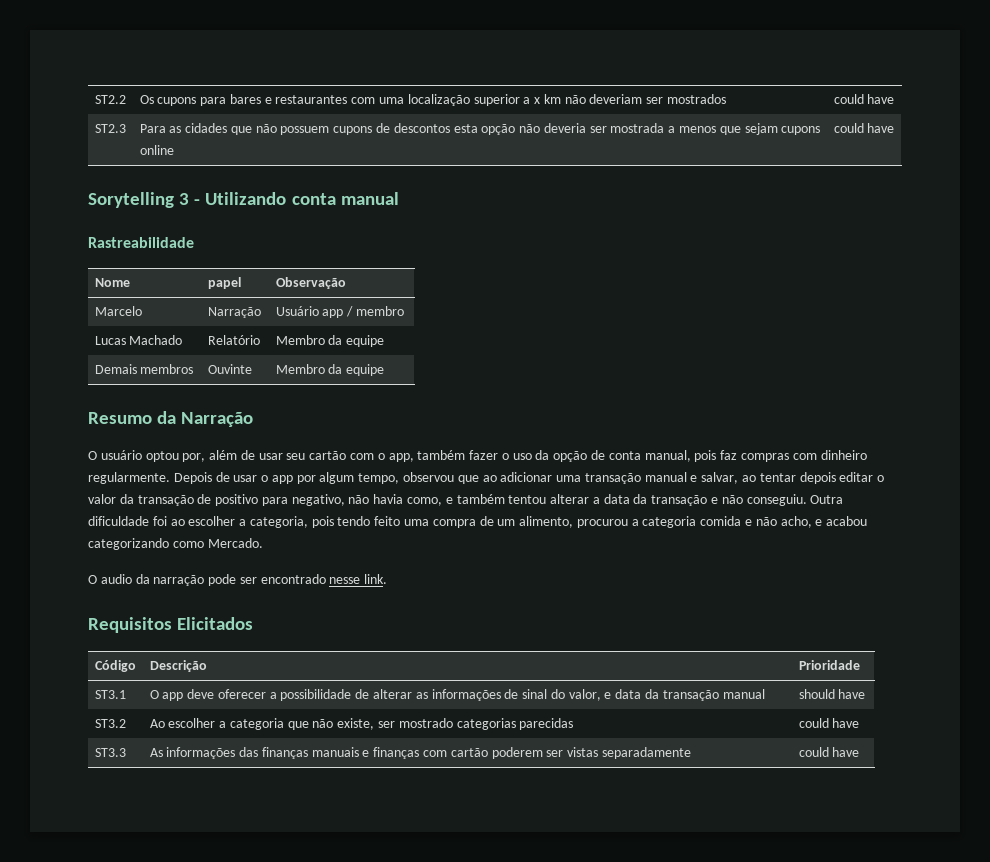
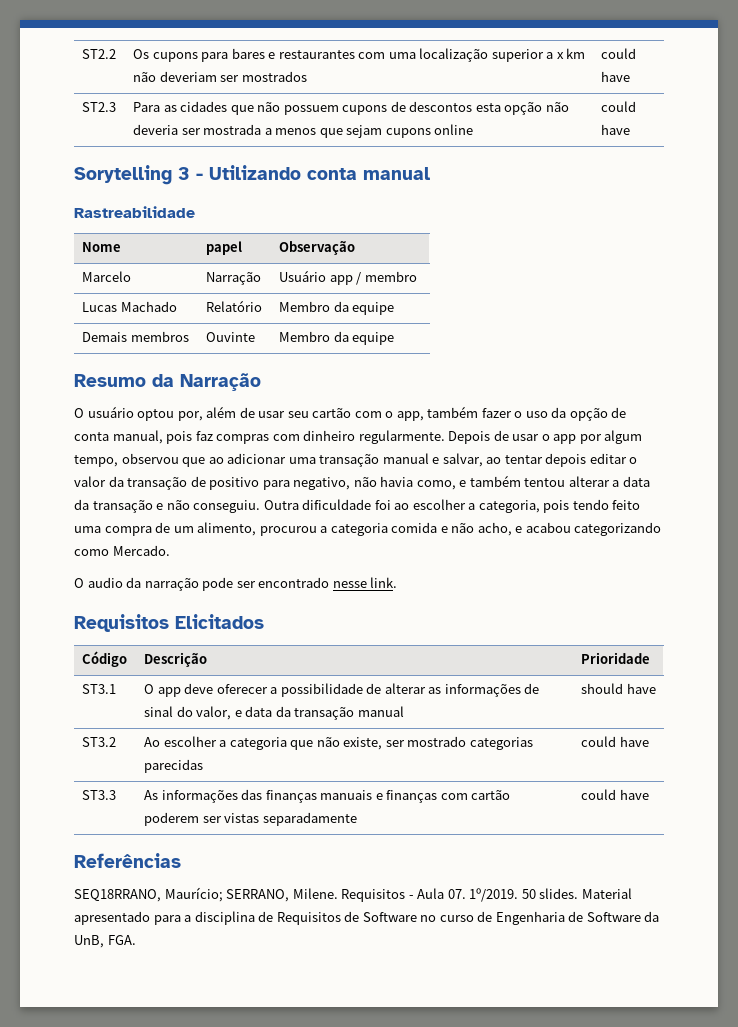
+ Referências
+ SEQ18RRANO, Maurício; SERRANO, Milene. Requisitos - Aula 07. 1º/2019. 50 slides. Material apresentado para a disciplina de Requisitos de Software no curso de Engenharia de Software da UnB, FGA.

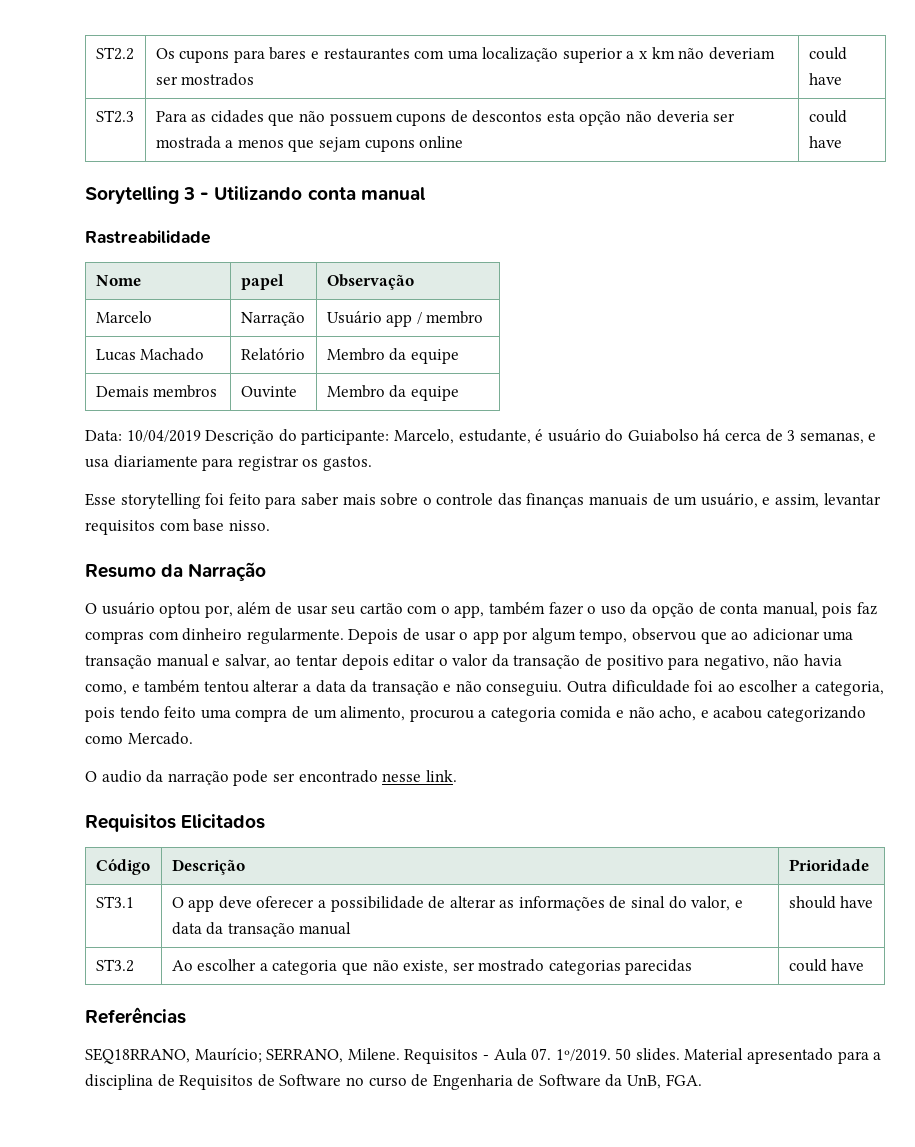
+ Data: 10/04/2019 Descrição do participante: Marcelo, estudante, é usuário do Guiabolso há cerca de 3 semanas, e usa diariamente para registrar os gastos.
+ Esse storytelling foi feito para saber mais sobre o controle das finanças manuais de um usuário, e assim, levantar requisitos com base nisso.
- ST3.3 | As informações das finanças manuais e finanças com cartão poderem ser vistas separadamente | could have

